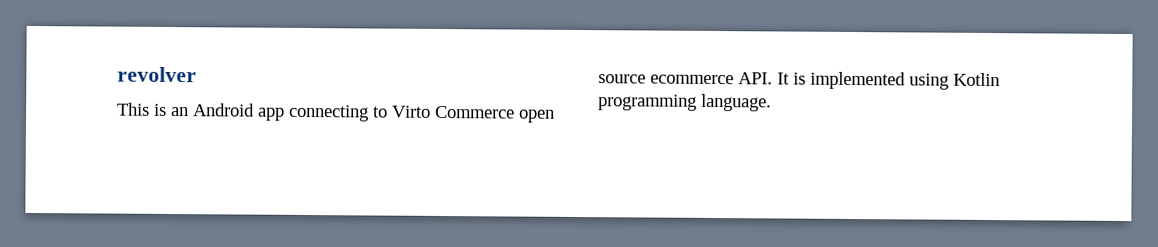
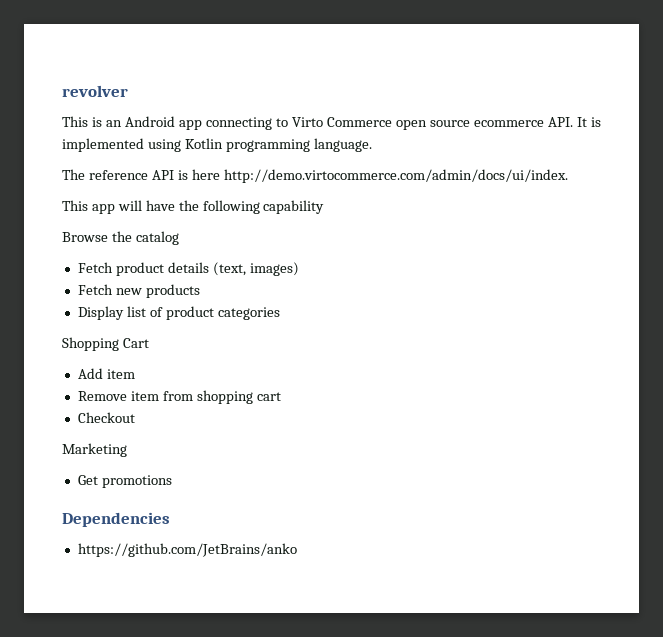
+ The reference API is here http://demo.virtocommerce.com/admin/docs/ui/index.
+ This app will have the following capability
+ Browse the catalog
+ Fetch product details (text, images)
+ Fetch new products
+ Display list of product categories
+ Shopping Cart
+ Add item
+ Remove item from shopping cart
+ Checkout
+ Marketing
+ Get promotions
+ Dependencies
+ https://github.com/JetBrains/anko

